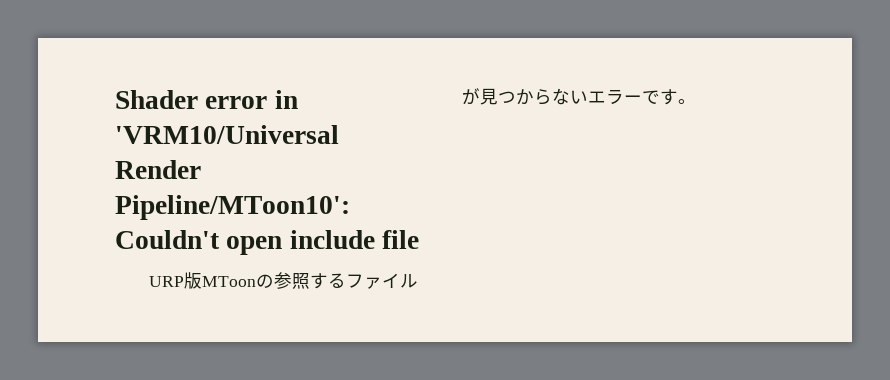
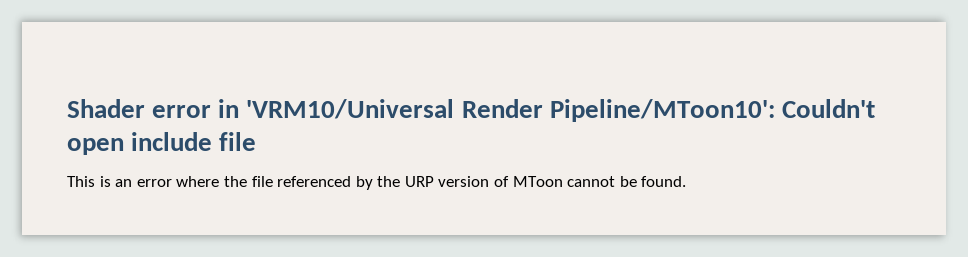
- URP版MToonの参照するファイルが見つからないエラーです。
+ This is an error where the file referenced by the URP version of MToon cannot be found.

